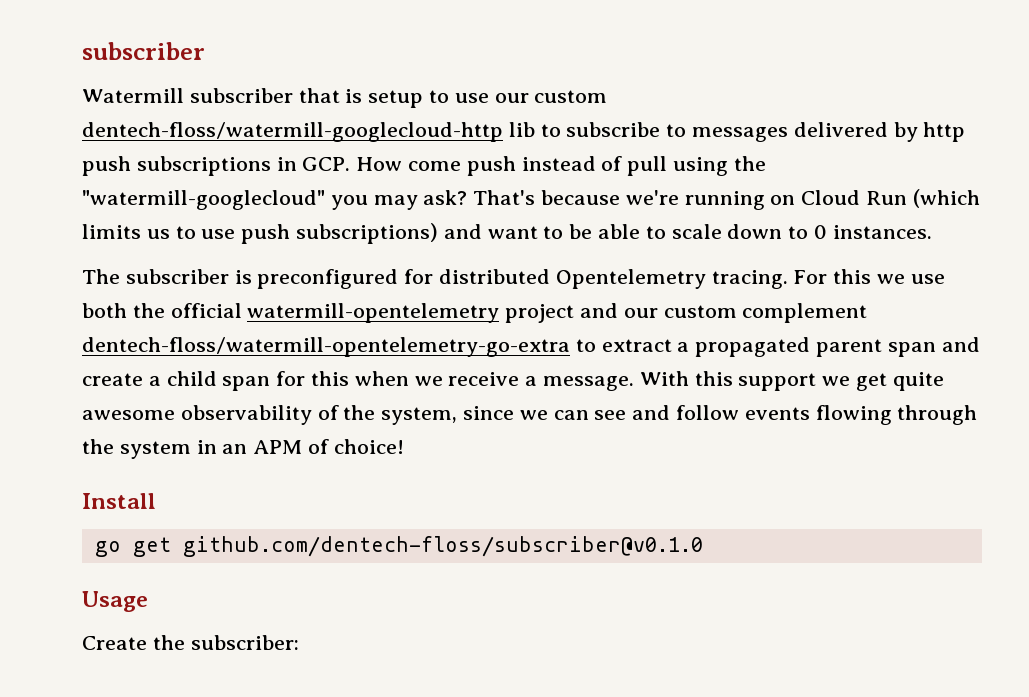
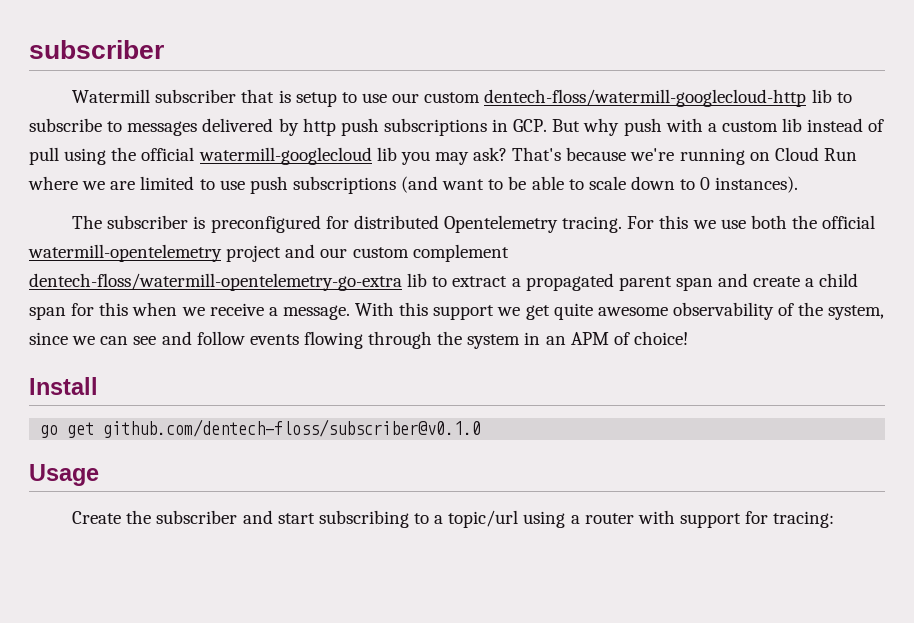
- Watermill subscriber that is setup to use our custom dentech-floss/watermill-googlecloud-http lib to subscribe to messages delivered by http push subscriptions in GCP. How come push instead of pull using the "watermill-googlecloud" you may ask?
+ Watermill subscriber that is setup to use our custom dentech-floss/watermill-googlecloud-http lib to subscribe to messages delivered by http push subscriptions in GCP. But why push with a custom lib instead of pull using the official watermill-googlecloud lib you may ask?
- That's because we're running on Cloud Run (which limits us to use push subscriptions) and want to be able to scale down to 0 instances.
+ That's because we're running on Cloud Run where we are limited to use push subscriptions (and want to be able to scale down to 0 instances).
- For this we use both the official watermill-opentelemetry project and our custom complement dentech-floss/watermill-opentelemetry-go-extra to extract a propagated parent span and create a child span for this when we receive a message.
+ For this we use both the official watermill-opentelemetry project and our custom complement dentech-floss/watermill-opentelemetry-go-extra lib to extract a propagated parent span and create a child span for this when we receive a message.
- Create the subscriber:
+ Create the subscriber and start subscribing to a topic/url using a router with support for tracing:

